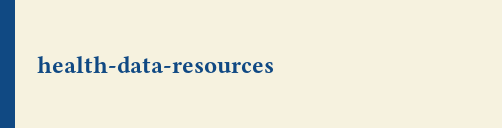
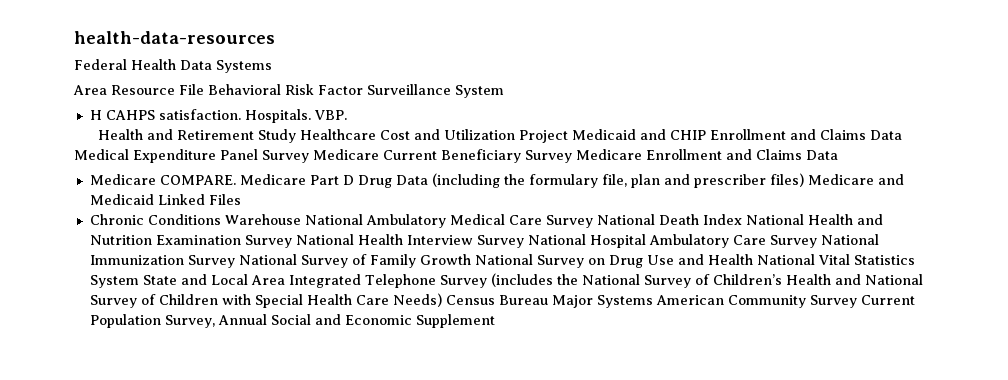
+ Federal Health Data Systems
+ Area Resource File Behavioral Risk Factor Surveillance System
+ H CAHPS satisfaction. Hospitals. VBP.
+ Health and Retirement Study Healthcare Cost and Utilization Project Medicaid and CHIP Enrollment and Claims Data Medical Expenditure Panel Survey Medicare Current Beneficiary Survey Medicare Enrollment and Claims Data
+ Medicare COMPARE. Medicare Part D Drug Data (including the formulary file, plan and prescriber files) Medicare and Medicaid Linked Files
+ Chronic Conditions Warehouse National Ambulatory Medical Care Survey National Death Index National Health and Nutrition Examination Survey National Health Interview Survey National Hospital Ambulatory Care Survey National Immunization Survey National Survey of Family Growth National Survey on Drug Use and Health National Vital Statistics System State and Local Area Integrated Telephone Survey (includes the National Survey of Children’s Health and National Survey of Children with Special Health Care Needs) Census Bureau Major Systems American Community Survey Current Population Survey, Annual Social and Economic Supplement

